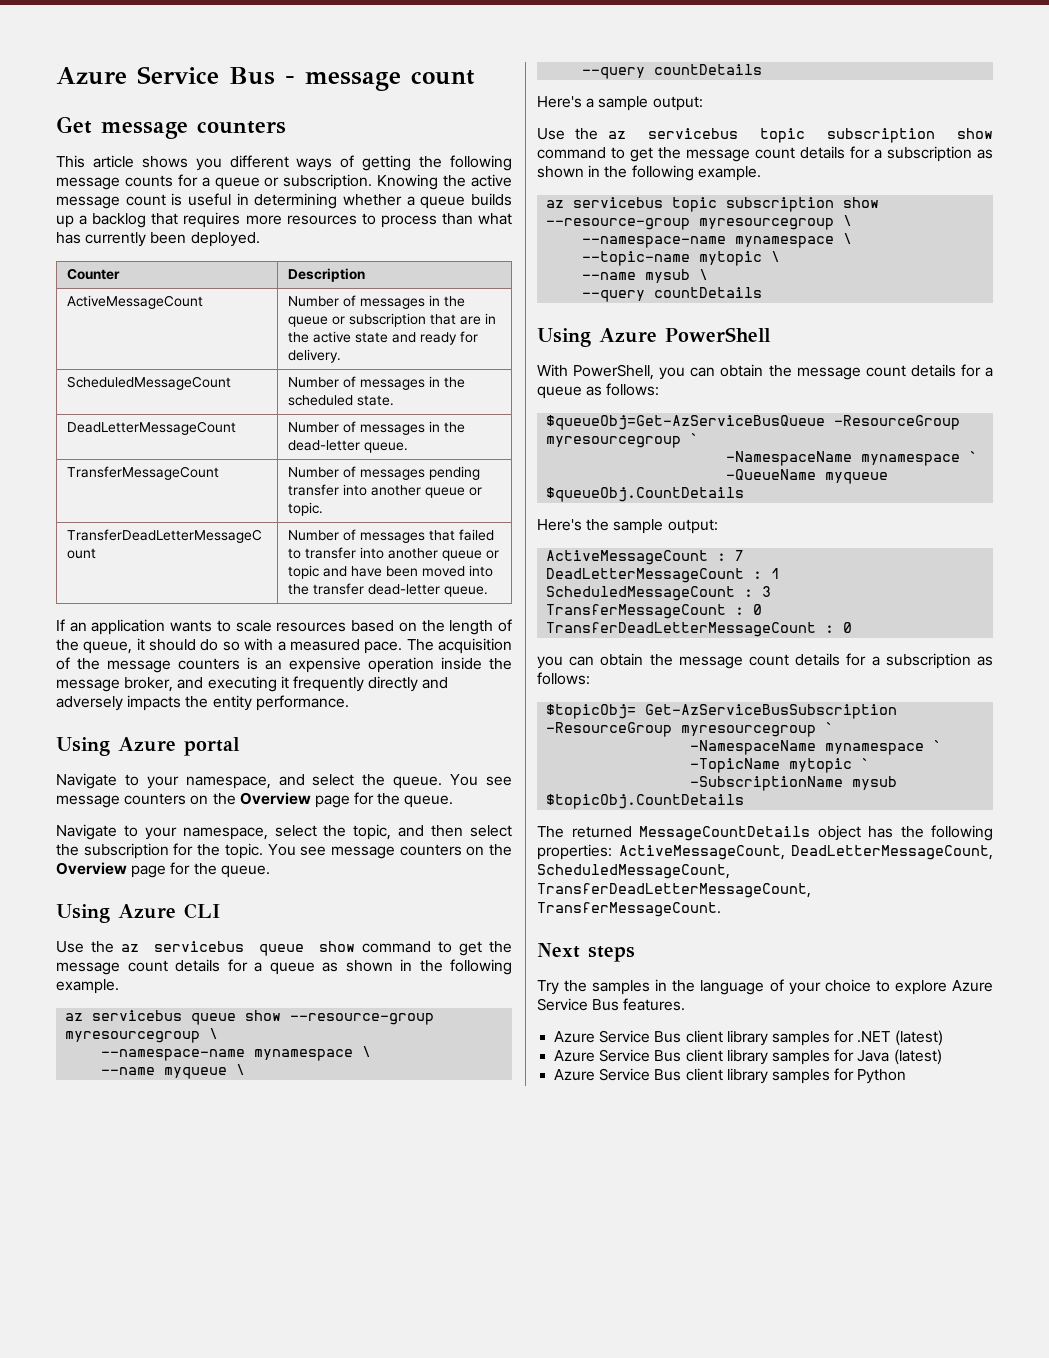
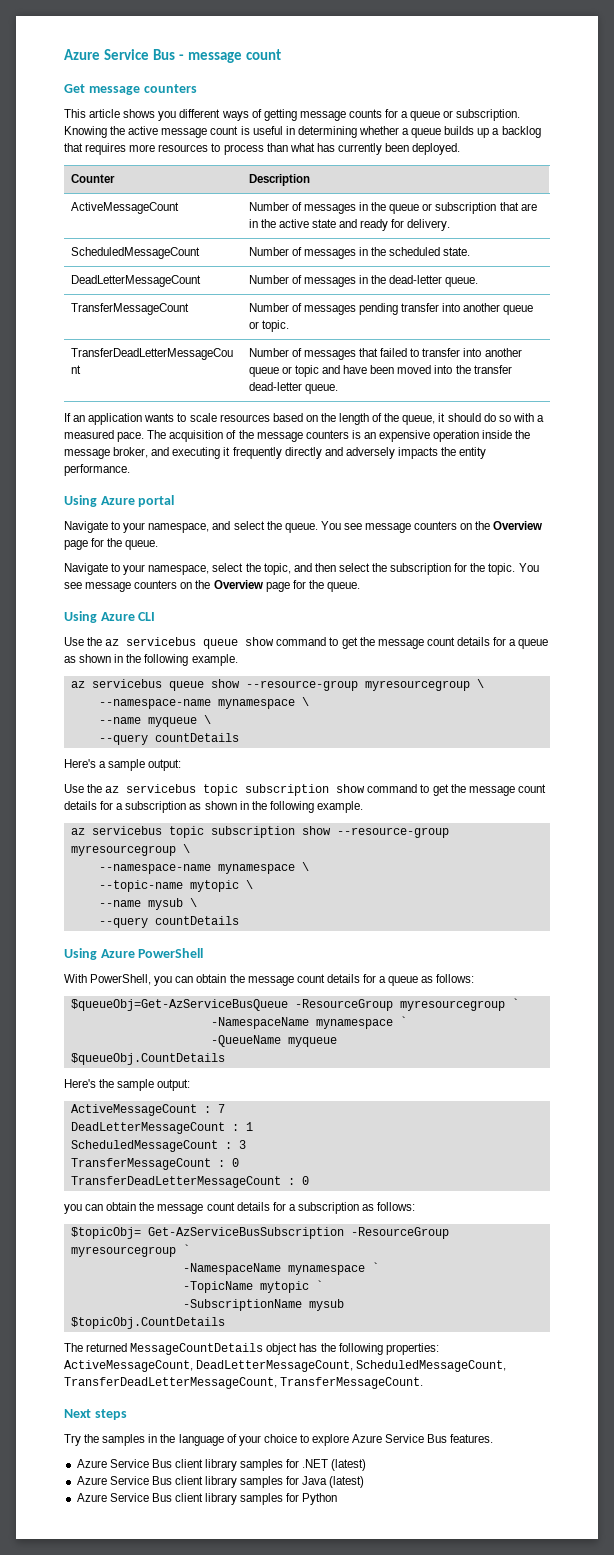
- This article shows you different ways of getting the following message counts for a queue or subscription.
+ This article shows you different ways of getting message counts for a queue or subscription.

